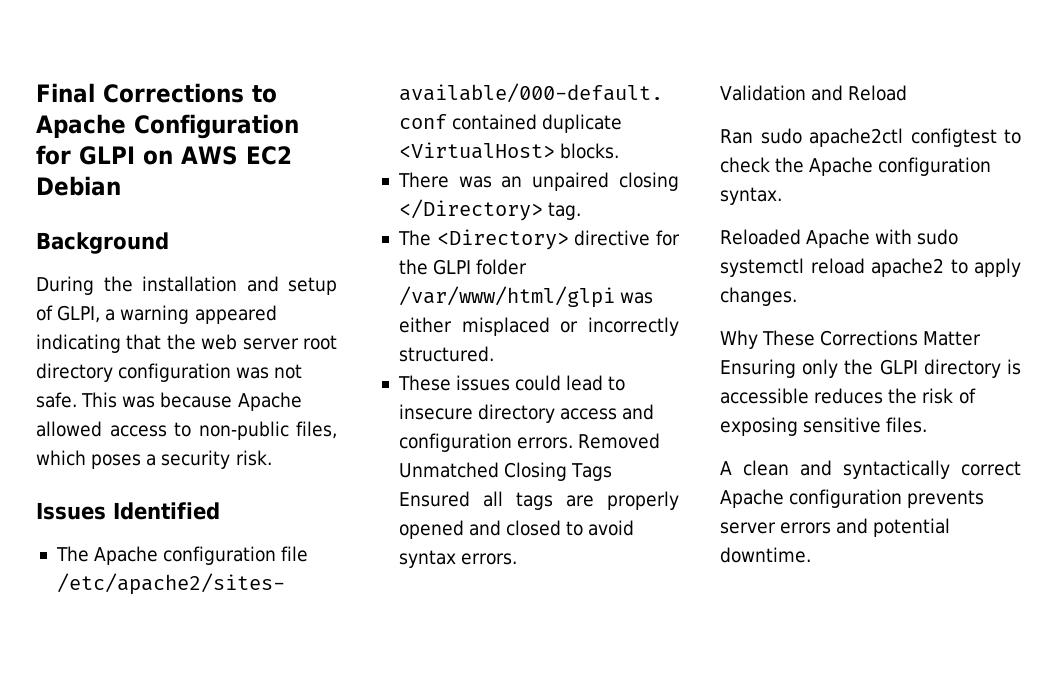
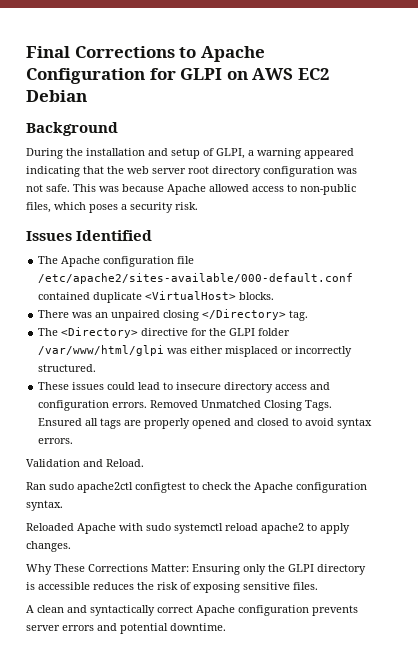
- Removed Unmatched Closing Tags Ensured all tags are properly opened and closed to avoid syntax errors.
+ Removed Unmatched Closing Tags. Ensured all tags are properly opened and closed to avoid syntax errors.
- Validation and Reload
+ Validation and Reload.
- Why These Corrections Matter Ensuring only the GLPI directory is accessible reduces the risk of exposing sensitive files.
+ Why These Corrections Matter: Ensuring only the GLPI directory is accessible reduces the risk of exposing sensitive files.

